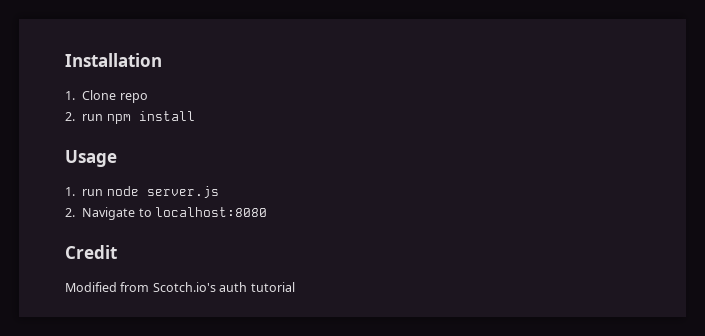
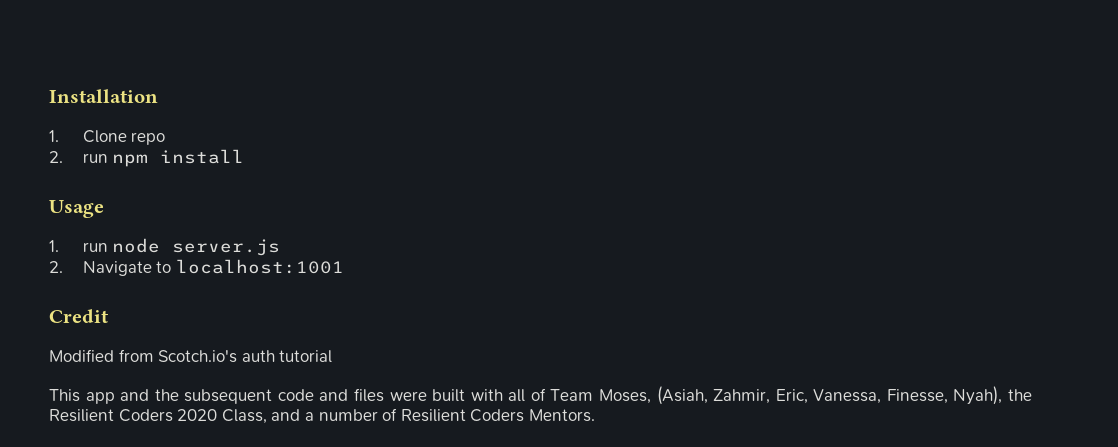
- 2. Navigate to localhost:8080
+ 2. Navigate to localhost:1001
+ This app and the subsequent code and files were built with all of Team Moses, (Asiah, Zahmir, Eric, Vanessa, Finesse, Nyah), the Resilient Coders 2020 Class, and a number of Resilient Coders Mentors.

